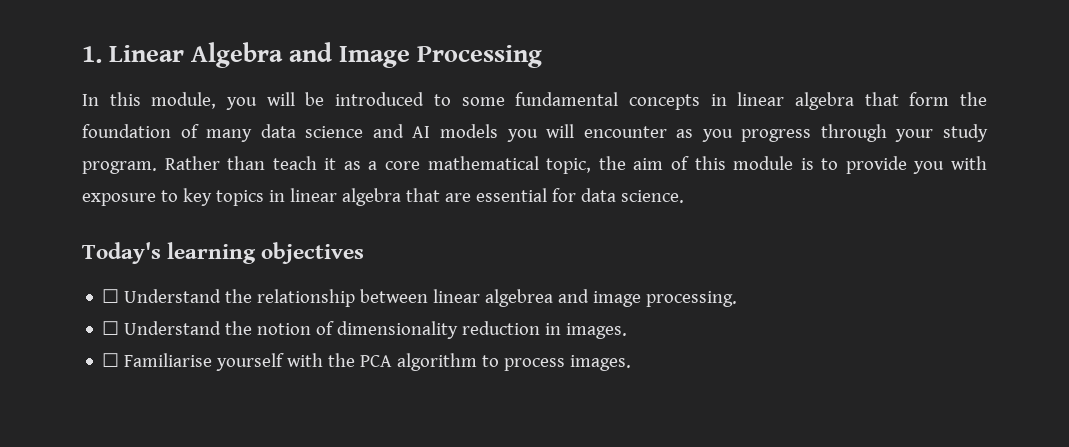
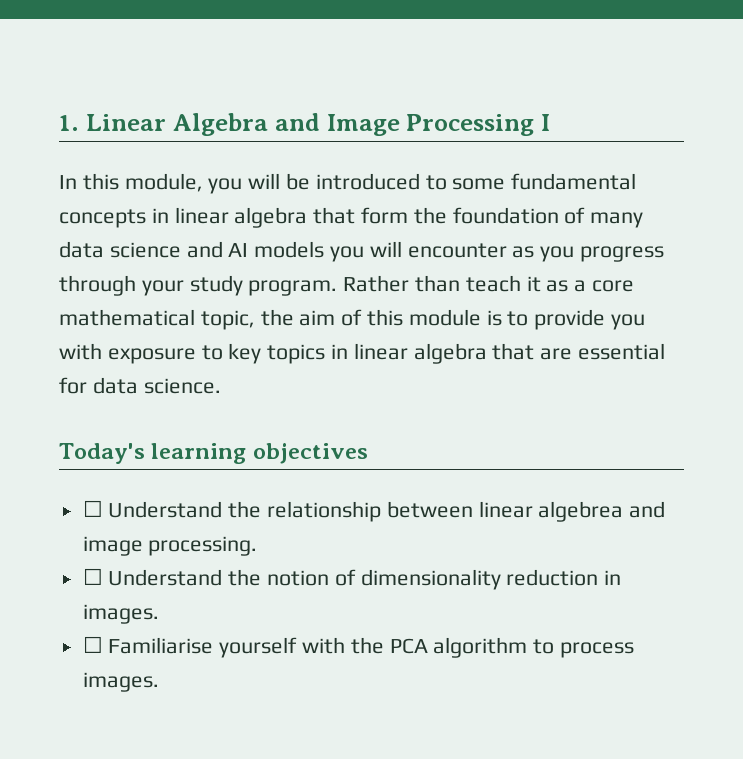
- 1. Linear Algebra and Image Processing
+ 1. Linear Algebra and Image Processing I

